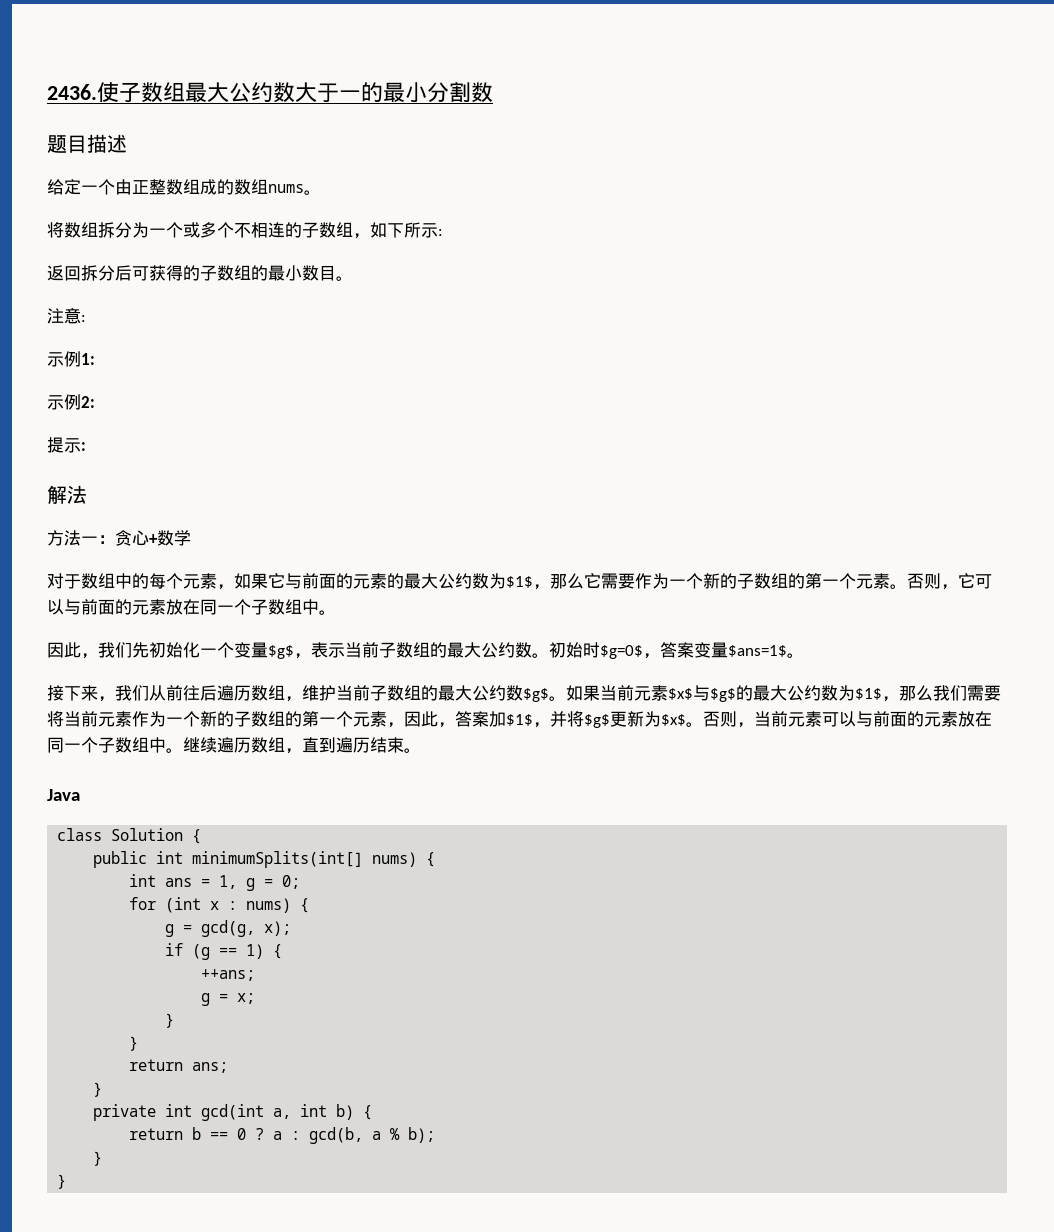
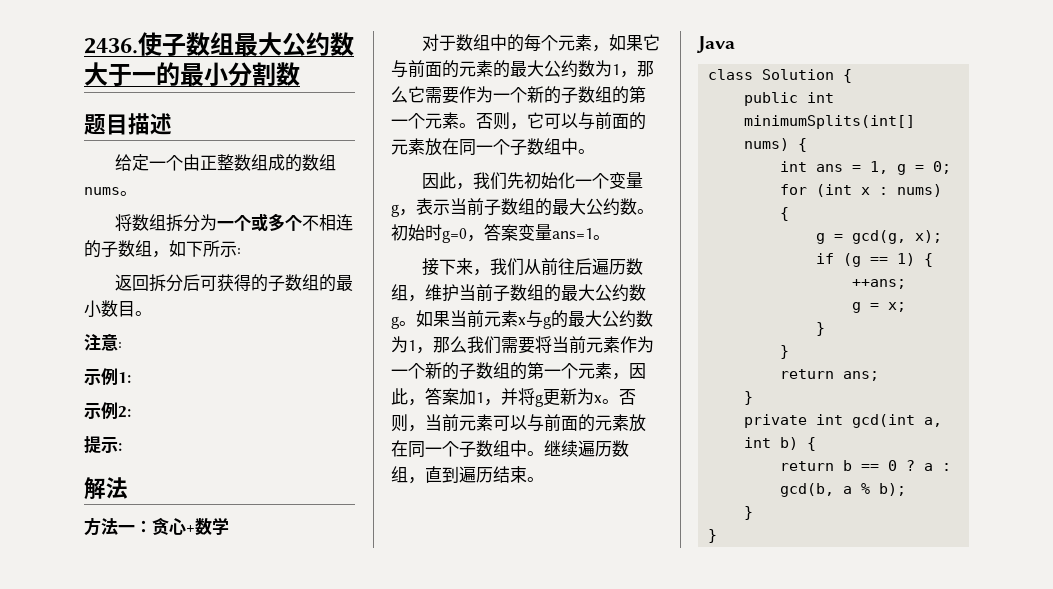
- 对于数组中的每个元素，如果它与前面的元素的最大公约数为$1$，那么它需要作为一个新的子数组的第一个元素。
+ 对于数组中的每个元素，如果它与前面的元素的最大公约数为1，那么它需要作为一个新的子数组的第一个元素。
- 因此，我们先初始化一个变量$g$，表示当前子数组的最大公约数。
+ 因此，我们先初始化一个变量g，表示当前子数组的最大公约数。
- 初始时$g=0$，答案变量$ans=1$。
+ 初始时g=0，答案变量ans=1。
- 接下来，我们从前往后遍历数组，维护当前子数组的最大公约数$g$。
+ 接下来，我们从前往后遍历数组，维护当前子数组的最大公约数g。
- 如果当前元素$x$与$g$的最大公约数为$1$，那么我们需要将当前元素作为一个新的子数组的第一个元素，因此，答案加$1$，并将$g$更新为$x$。
+ 如果当前元素x与g的最大公约数为1，那么我们需要将当前元素作为一个新的子数组的第一个元素，因此，答案加1，并将g更新为x。

